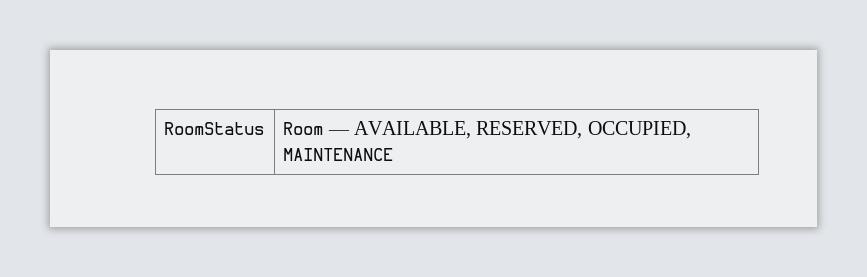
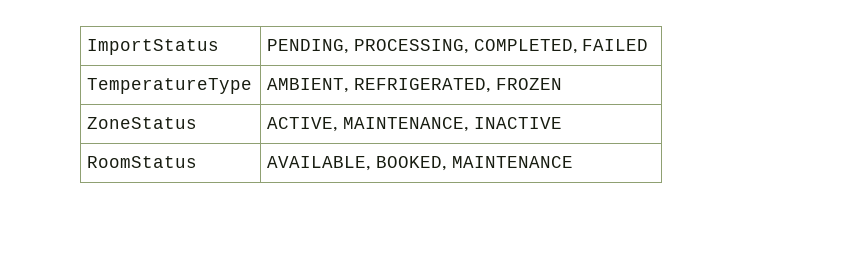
- RoomStatus | Room — AVAILABLE, RESERVED, OCCUPIED, MAINTENANCE
+ ImportStatus | PENDING, PROCESSING, COMPLETED, FAILED
+ TemperatureType | AMBIENT, REFRIGERATED, FROZEN
+ ZoneStatus | ACTIVE, MAINTENANCE, INACTIVE
+ RoomStatus | AVAILABLE, BOOKED, MAINTENANCE

